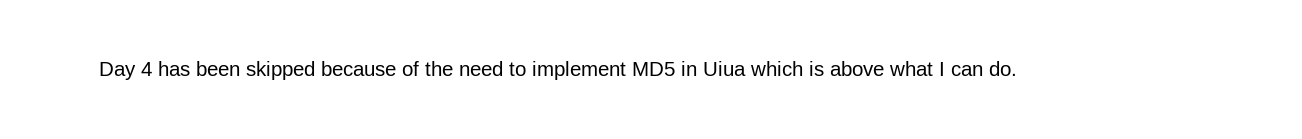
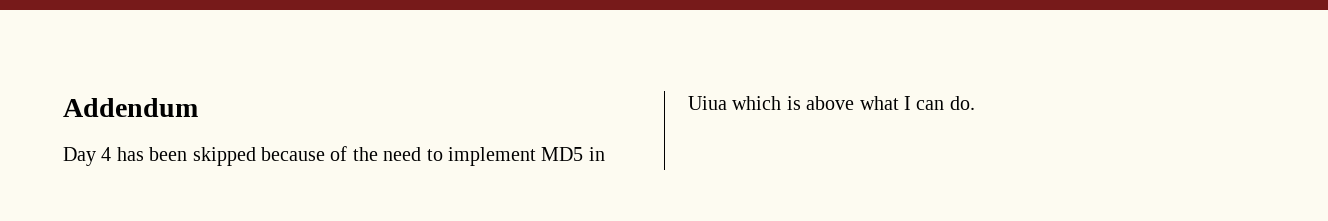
+ Addendum

